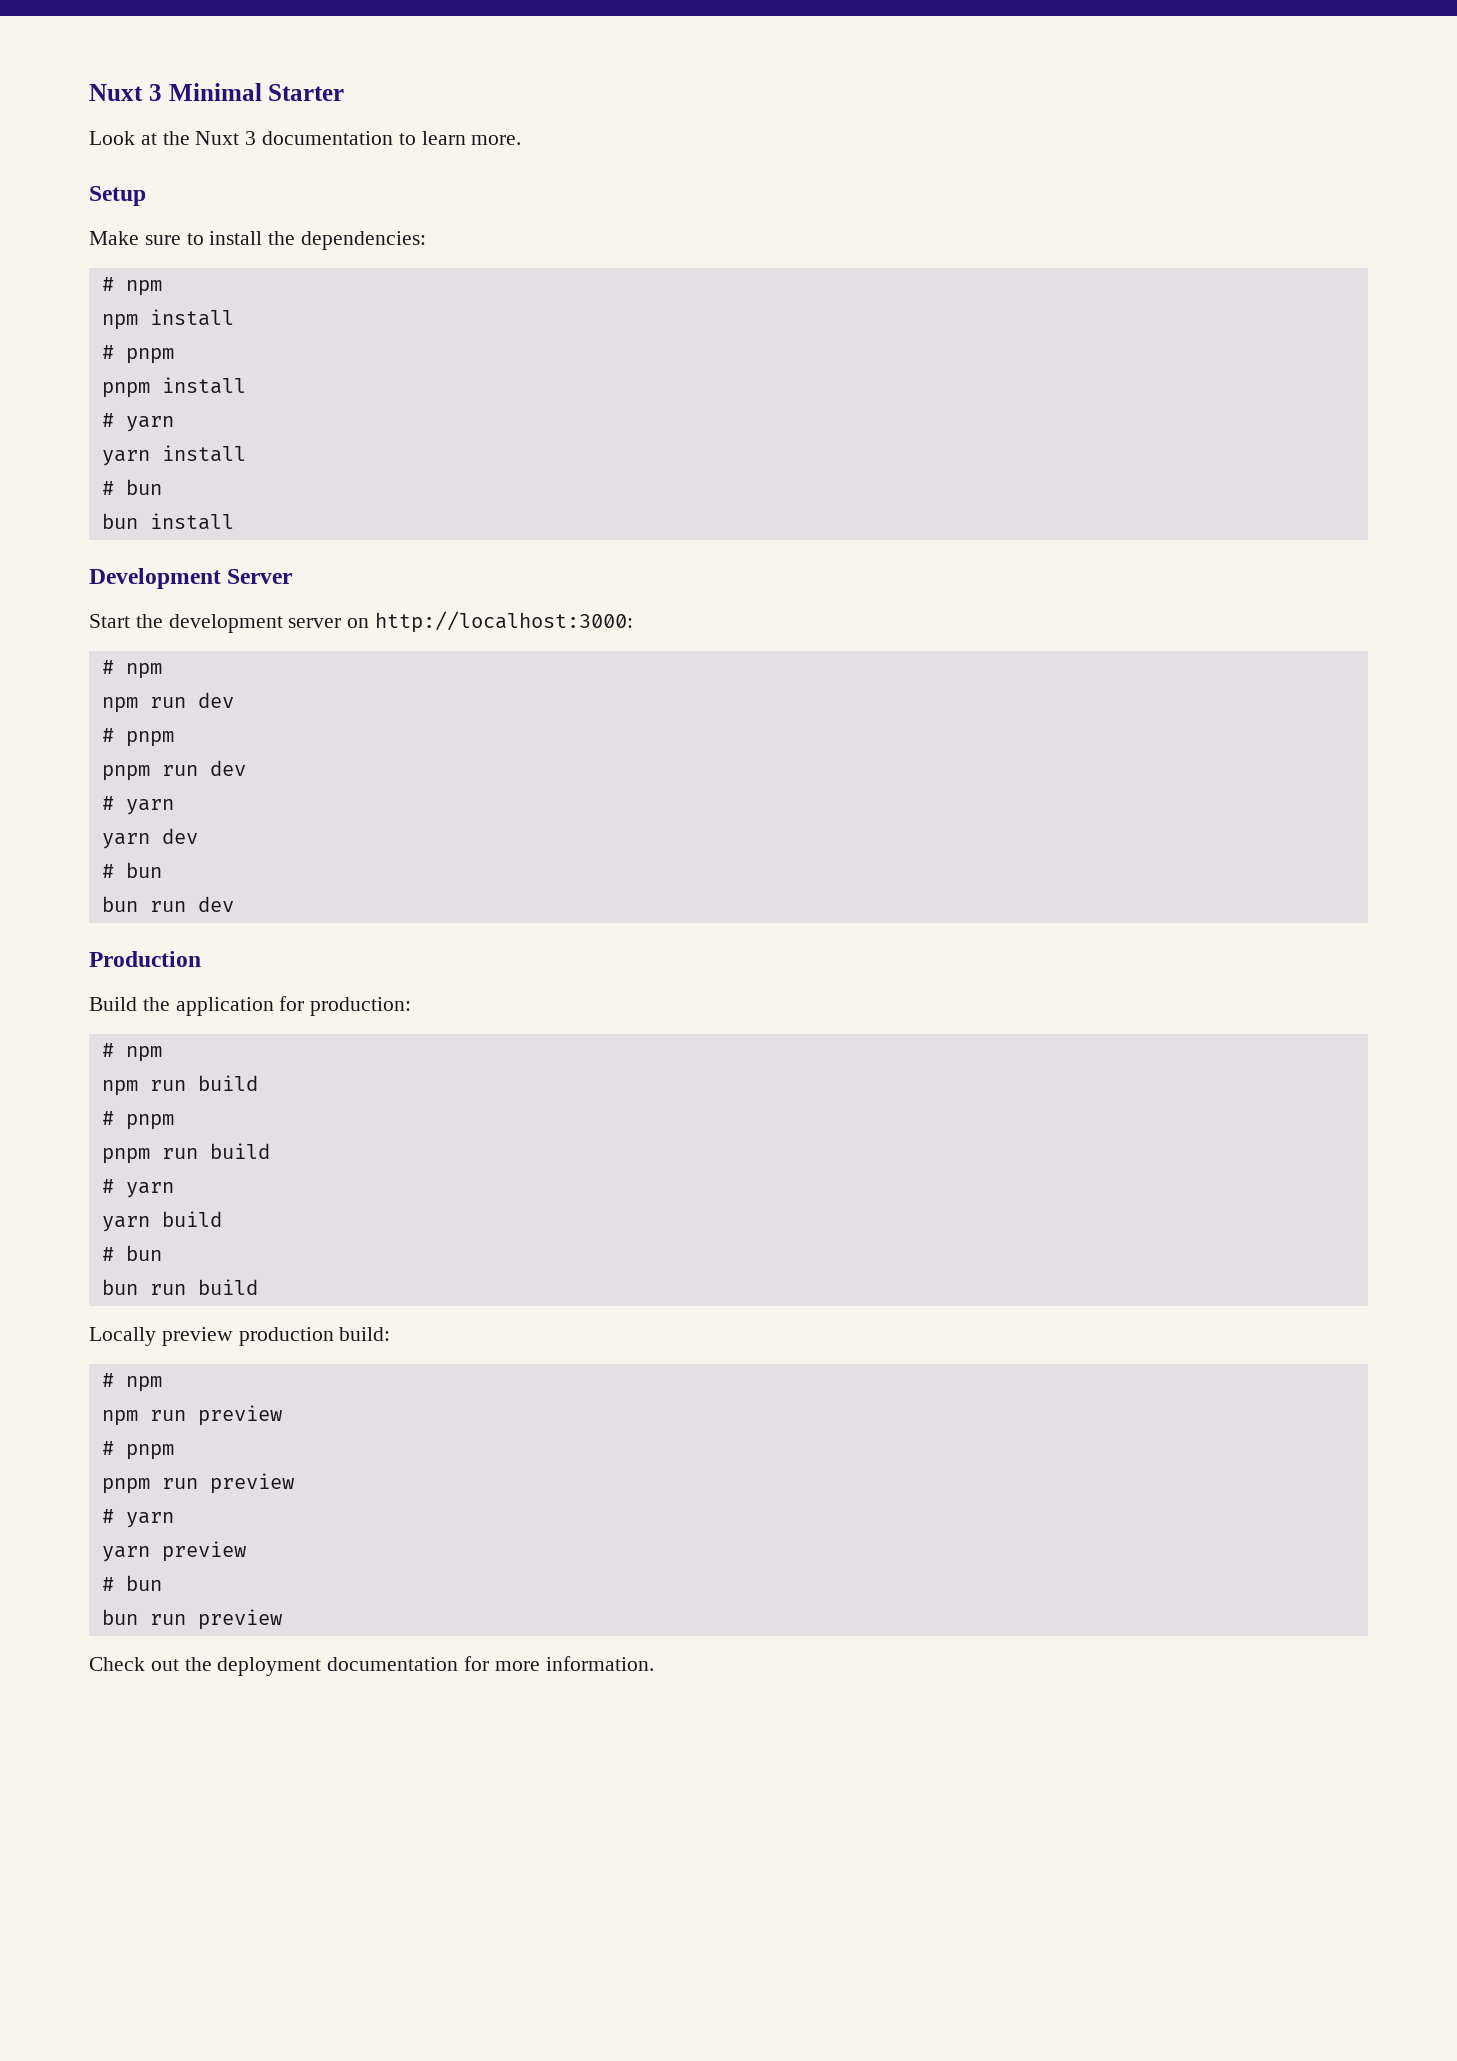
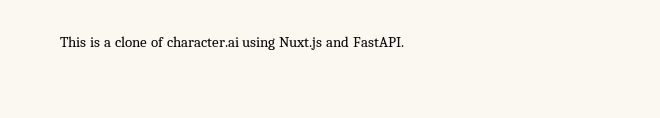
- Nuxt 3 Minimal Starter
- Look at the Nuxt 3 documentation to learn more.
- Setup
- Make sure to install the dependencies:
- # npm
- npm install
- # pnpm
- pnpm install
- # yarn
- yarn install
- # bun
- bun install
- Development Server
- Start the development server on http://localhost:3000:
- # npm
- npm run dev
- # pnpm
- pnpm run dev
- # yarn
- yarn dev
- # bun
- bun run dev
- Production
- Build the application for production:
- # npm
- npm run build
- # pnpm
- pnpm run build
- # yarn
- yarn build
- # bun
- bun run build
- Locally preview production build:
- # npm
- npm run preview
- # pnpm
- pnpm run preview
- # yarn
- yarn preview
- # bun
- bun run preview
- Check out the deployment documentation for more information.
+ This is a clone of character.ai using Nuxt.js and FastAPI.

